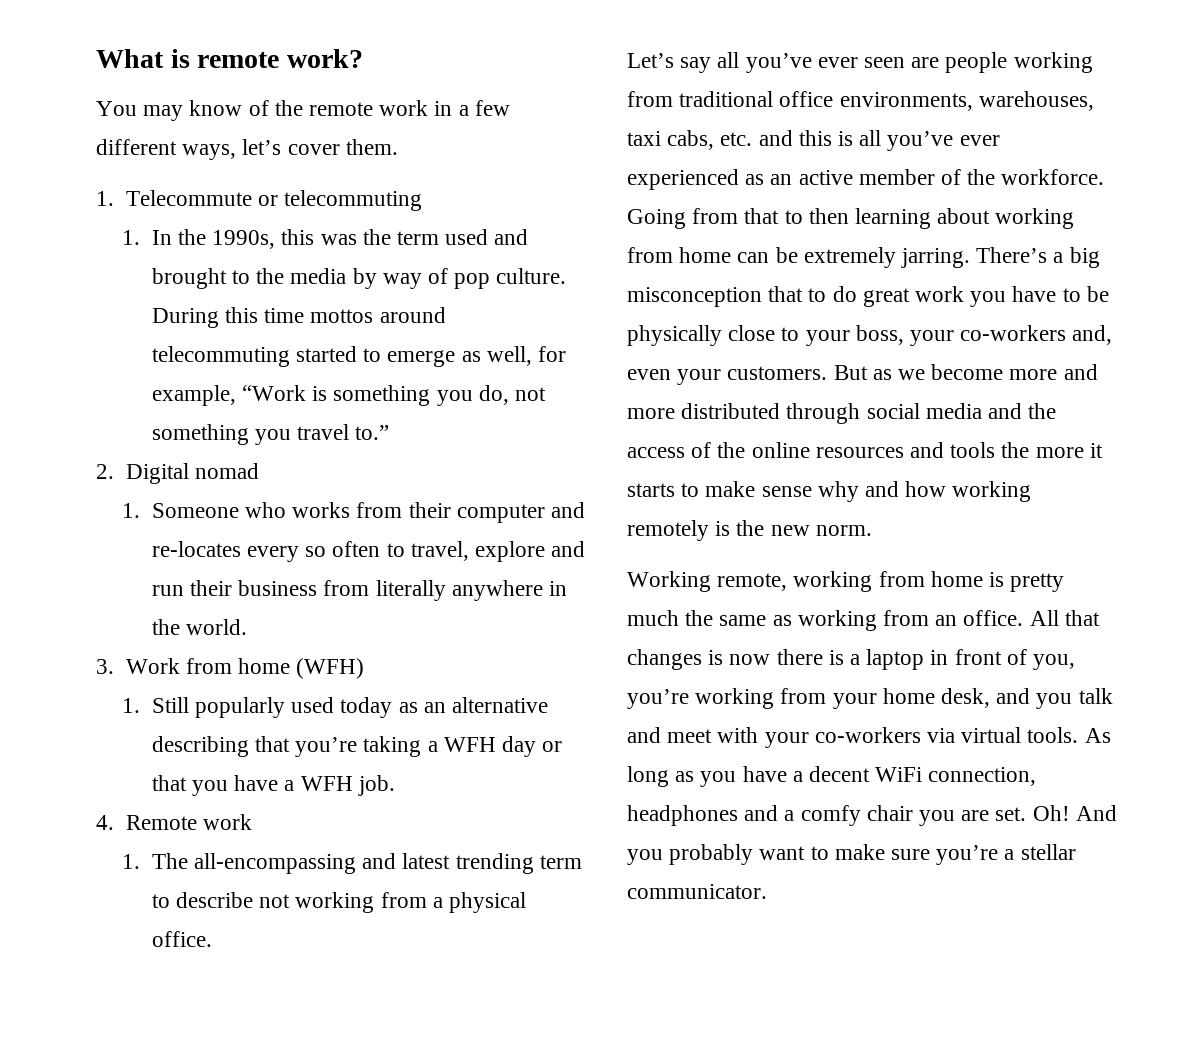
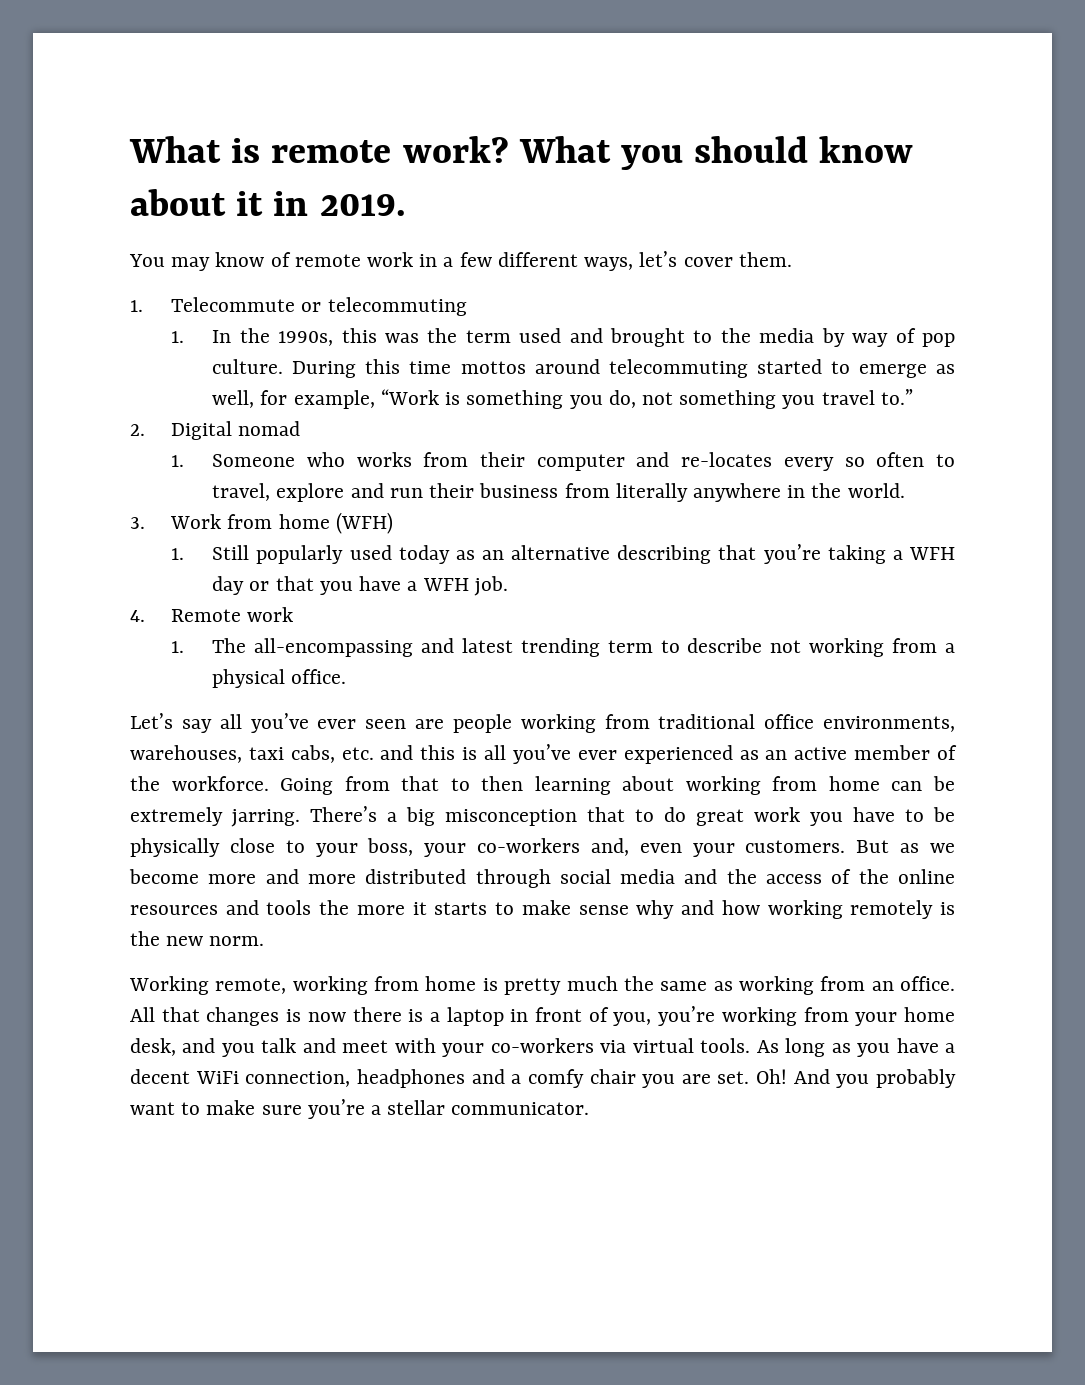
+ What you should know about it in 2019.
- You may know of the remote work in a few different ways, let’s cover them.
+ You may know of remote work in a few different ways, let’s cover them.

